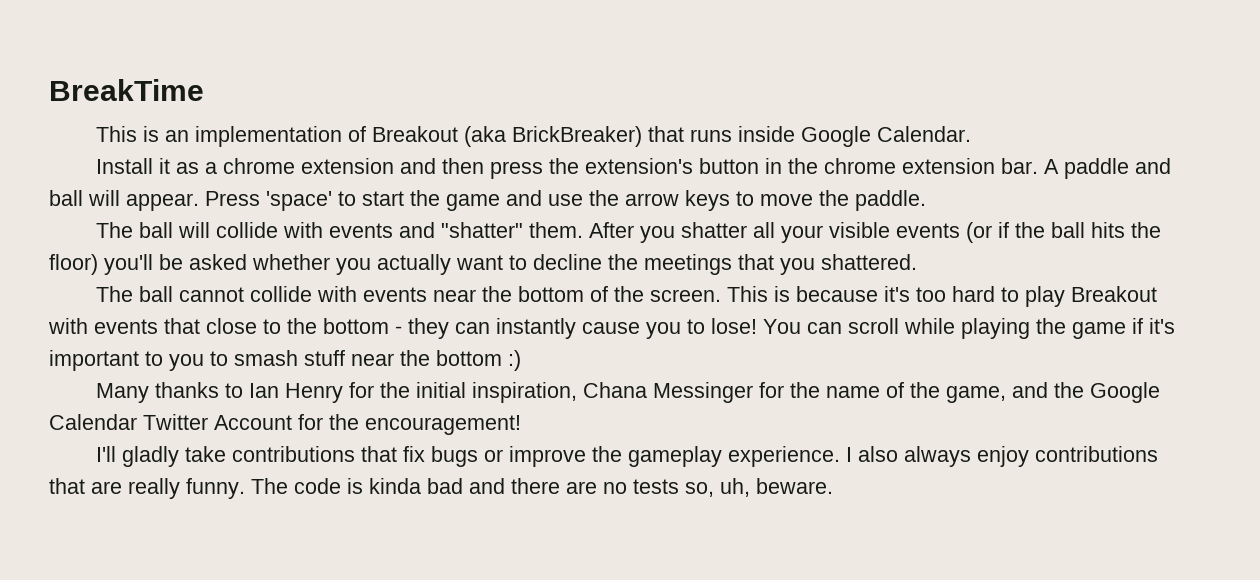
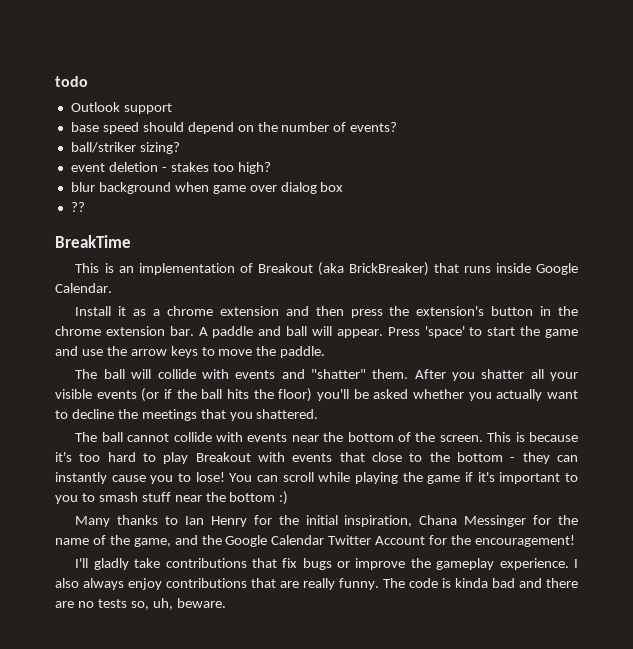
+ todo
+ Outlook support
+ base speed should depend on the number of events?
+ ball/striker sizing?
+ event deletion - stakes too high?
+ blur background when game over dialog box
+ ??

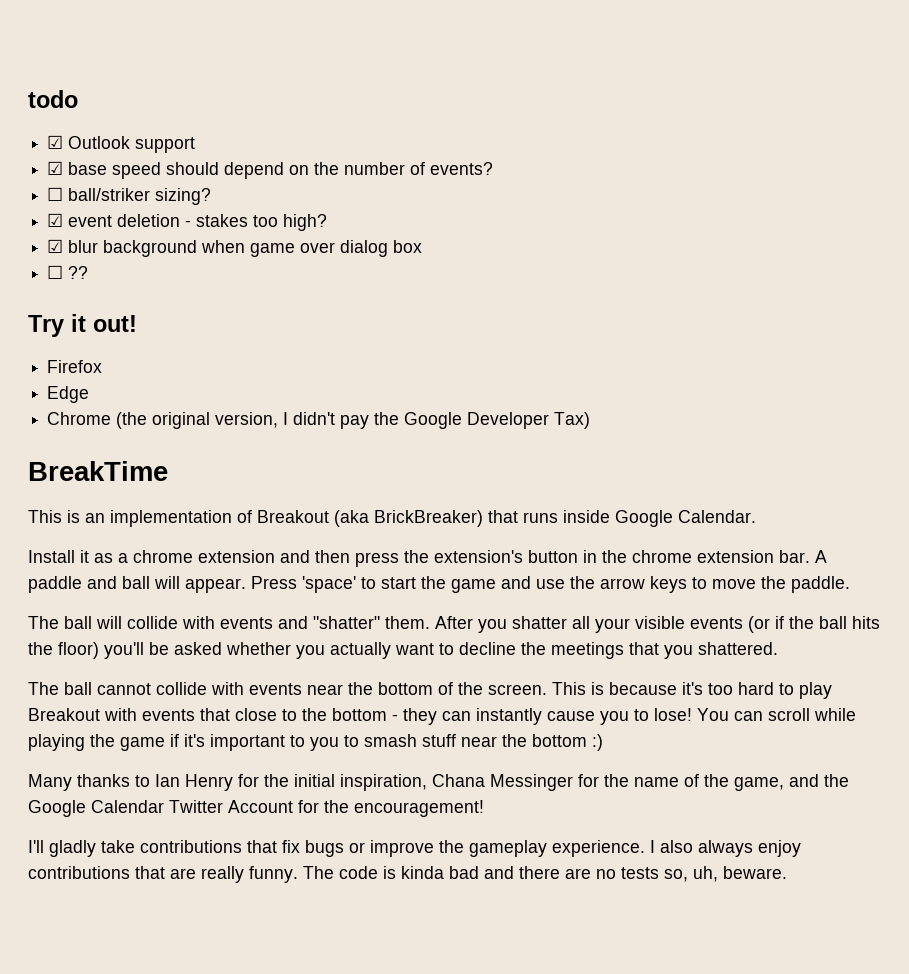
- Outlook support
+ ☑ Outlook support
- base speed should depend on the number of events?
+ ☑ base speed should depend on the number of events?
- ball/striker sizing?
+ ☐ ball/striker sizing?
- event deletion - stakes too high?
+ ☑ event deletion - stakes too high?
- blur background when game over dialog box
+ ☑ blur background when game over dialog box
- ??
+ ☐ ??
+ Try it out!
+ Firefox
+ Edge
+ Chrome (the original version, I didn't pay the Google Developer Tax)

